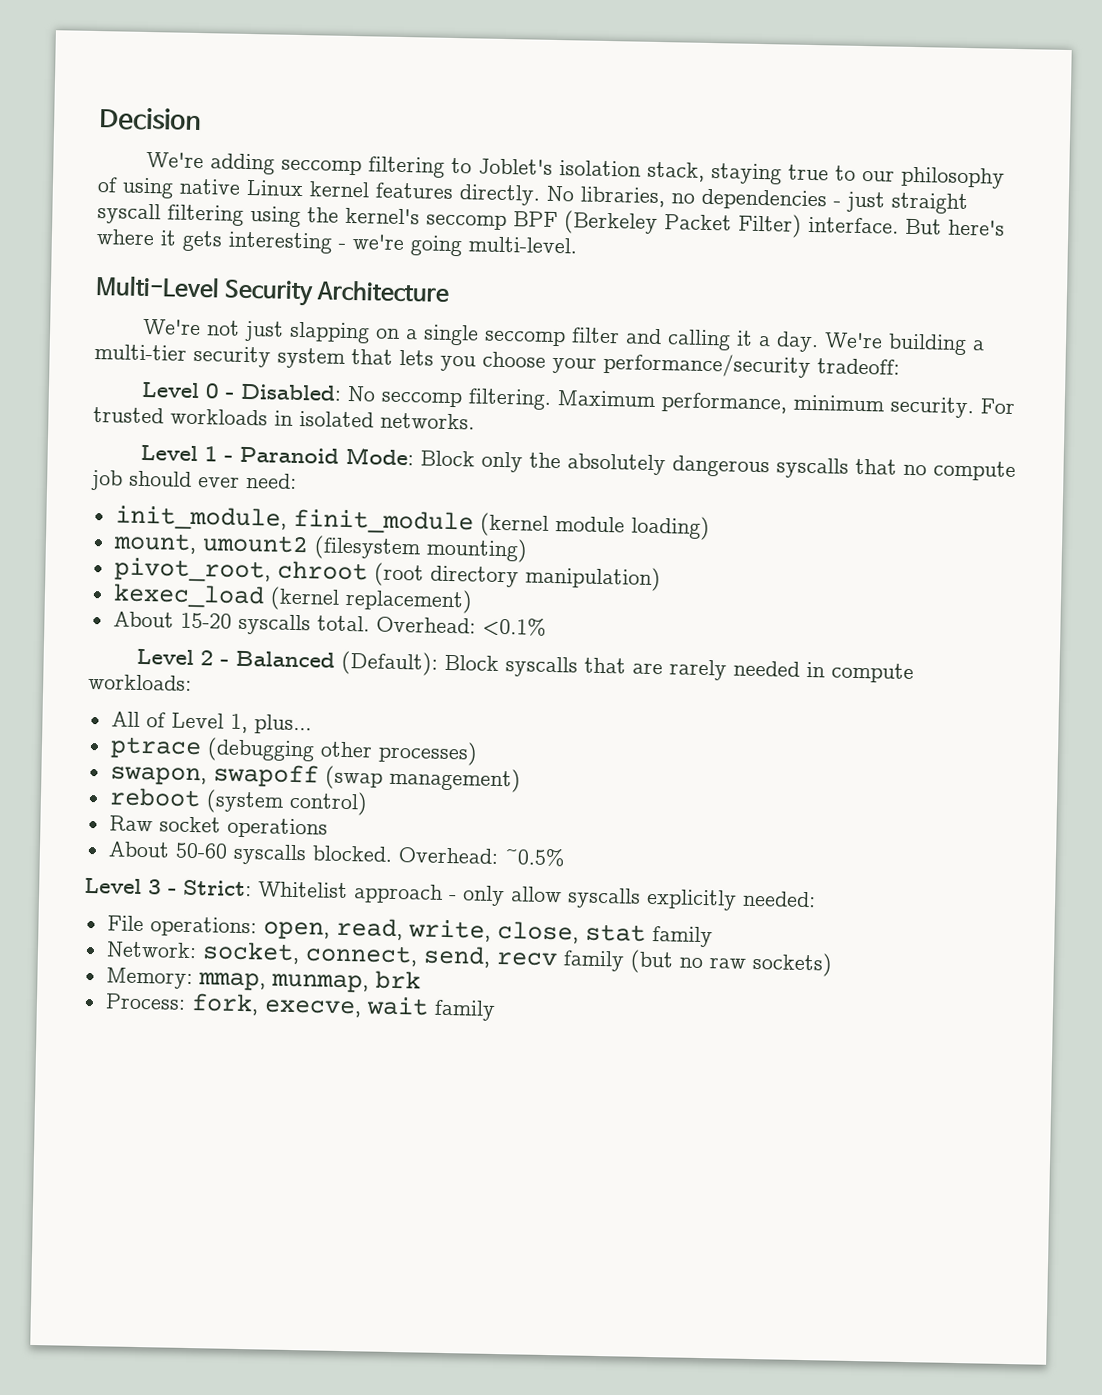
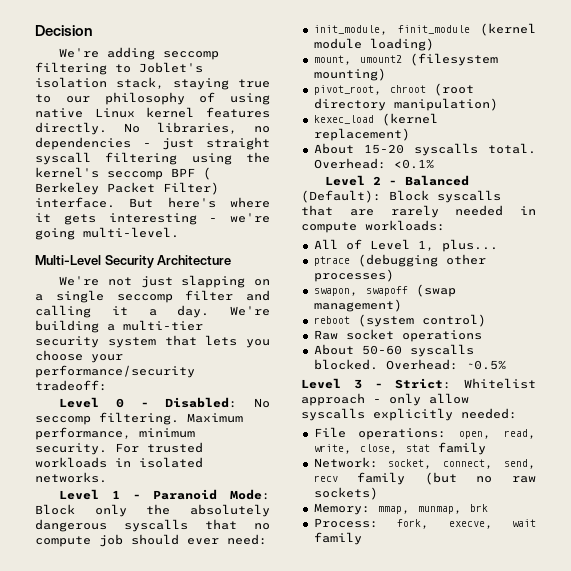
- No libraries, no dependencies - just straight syscall filtering using the kernel's seccomp BPF (Berkeley Packet Filter) interface.
+ No libraries, no dependencies - just straight syscall filtering using the kernel's seccomp BPF ( Berkeley Packet Filter) interface.

